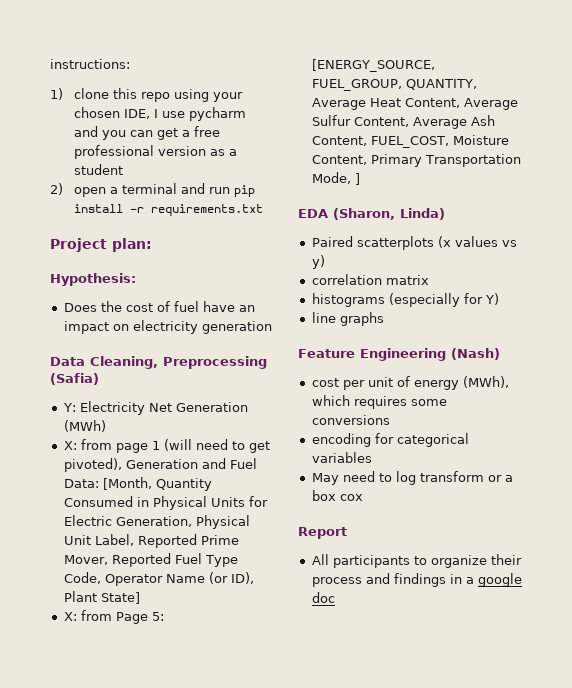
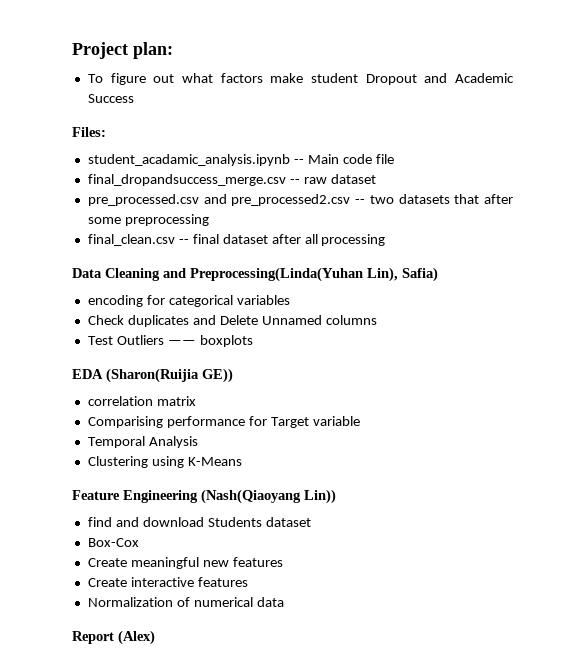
- instructions:
- 1) clone this repo using your chosen IDE, I use pycharm and you can get a free professional version as a student
- 2) open a terminal and run pip install -r requirements.txt
  Project plan:
- Hypothesis:
- Does the cost of fuel have an impact on electricity generation
- Data Cleaning, Preprocessing (Safia)
- Y: Electricity Net Generation (MWh)
- X: from page 1 (will need to get pivoted), Generation and Fuel Data: [Month, Quantity Consumed in Physical Units for Electric Generation, Physical Unit Label, Reported Prime Mover, Reported Fuel Type Code, Operator Name (or ID), Plant State]
- X: from Page 5: [ENERGY_SOURCE, FUEL_GROUP, QUANTITY, Average Heat Content, Average Sulfur Content, Average Ash Content, FUEL_COST, Moisture Content, Primary Transportation Mode, ]
- EDA (Sharon, Linda)
- Paired scatterplots (x values vs y)
+ To figure out what factors make student Dropout and Academic Success
+ Files:
+ student_acadamic_analysis.ipynb -- Main code file
+ final_dropandsuccess_merge.csv -- raw dataset
+ pre_processed.csv and pre_processed2.csv -- two datasets that after some preprocessing
+ final_clean.csv -- final dataset after all processing
+ Data Cleaning and Preprocessing(Linda(Yuhan Lin), Safia)
+ encoding for categorical variables
+ Check duplicates and Delete Unnamed columns
+ Test Outliers —— boxplots
+ EDA (Sharon(Ruijia GE))
  correlation matrix
- histograms (especially for Y)
- line graphs
- Feature Engineering (Nash)
- cost per unit of energy (MWh), which requires some conversions
- encoding for categorical variables
- May need to log transform or a box cox
- Report
- All participants to organize their process and findings in a google doc
+ Comparising performance for Target variable
+ Temporal Analysis
+ Clustering using K-Means
+ Feature Engineering (Nash(Qiaoyang Lin))
+ find and download Students dataset
+ Box-Cox
+ Create meaningful new features
+ Create interactive features
+ Normalization of numerical data
+ Report (Alex)

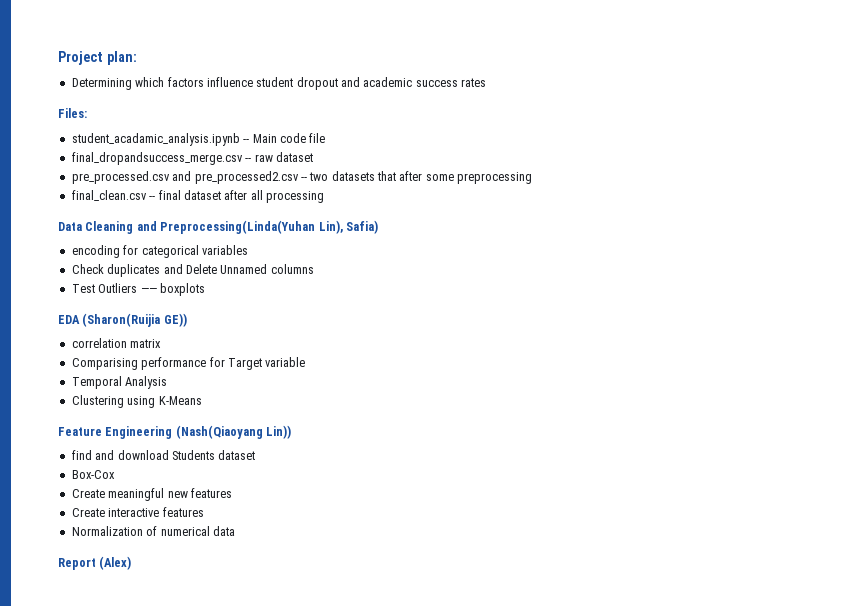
- To figure out what factors make student Dropout and Academic Success
+ Determining which factors influence student dropout and academic success rates

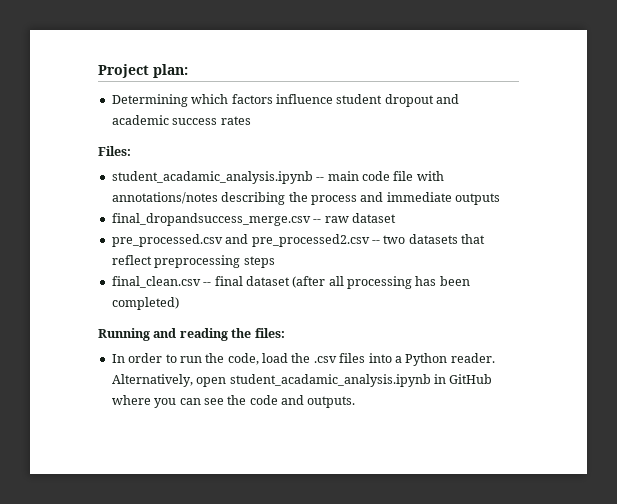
- student_acadamic_analysis.ipynb -- Main code file
+ student_acadamic_analysis.ipynb -- main code file with annotations/notes describing the process and immediate outputs
- pre_processed.csv and pre_processed2.csv -- two datasets that after some preprocessing
+ pre_processed.csv and pre_processed2.csv -- two datasets that reflect preprocessing steps
- final_clean.csv -- final dataset after all processing
- Data Cleaning and Preprocessing(Linda(Yuhan Lin), Safia)
- encoding for categorical variables
- Check duplicates and Delete Unnamed columns
- Test Outliers —— boxplots
- EDA (Sharon(Ruijia GE))
- correlation matrix
- Comparising performance for Target variable
- Temporal Analysis
- Clustering using K-Means
- Feature Engineering (Nash(Qiaoyang Lin))
- find and download Students dataset
- Box-Cox
- Create meaningful new features
- Create interactive features
- Normalization of numerical data
- Report (Alex)
+ final_clean.csv -- final dataset (after all processing has been completed)
+ Running and reading the files:
+ In order to run the code, load the .csv files into a Python reader. Alternatively, open student_acadamic_analysis.ipynb in GitHub where you can see the code and outputs.

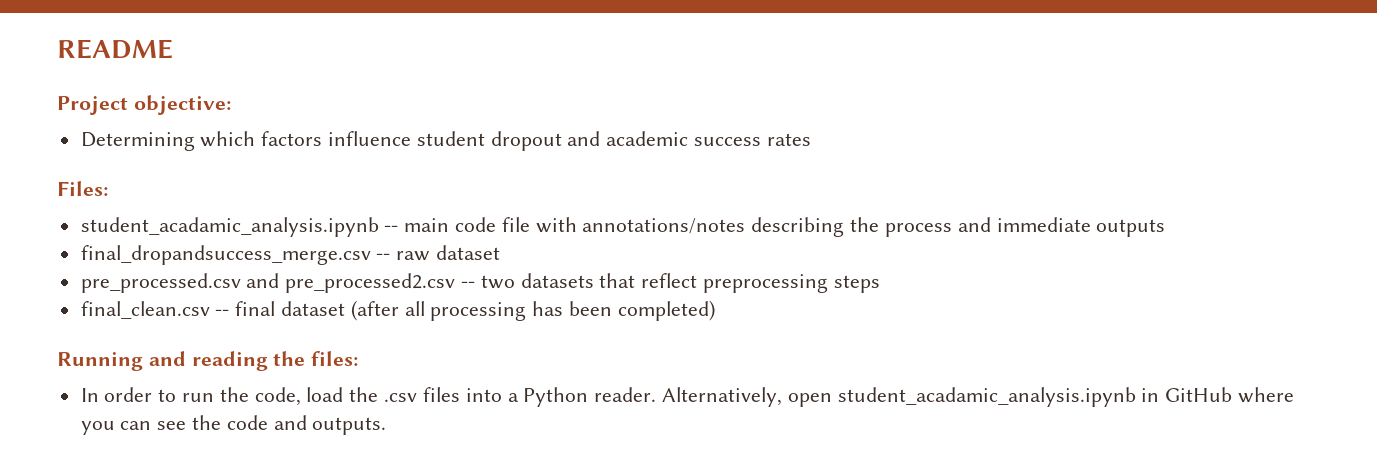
- Project plan:
+ README
+ Project objective:

